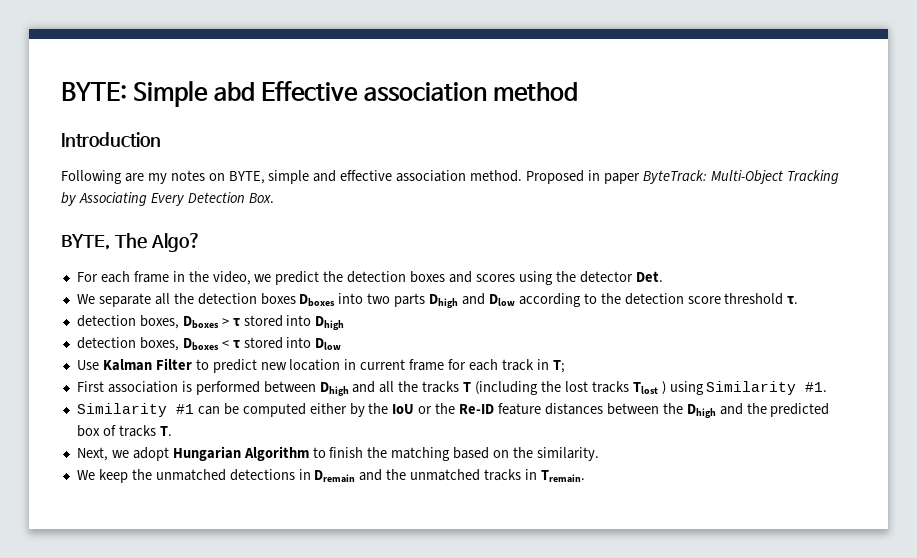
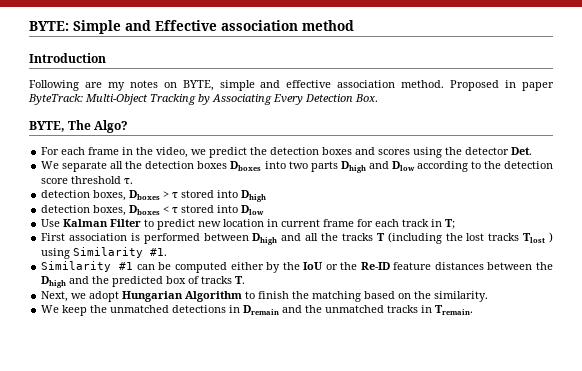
- BYTE: Simple abd Effective association method
+ BYTE: Simple and Effective association method

